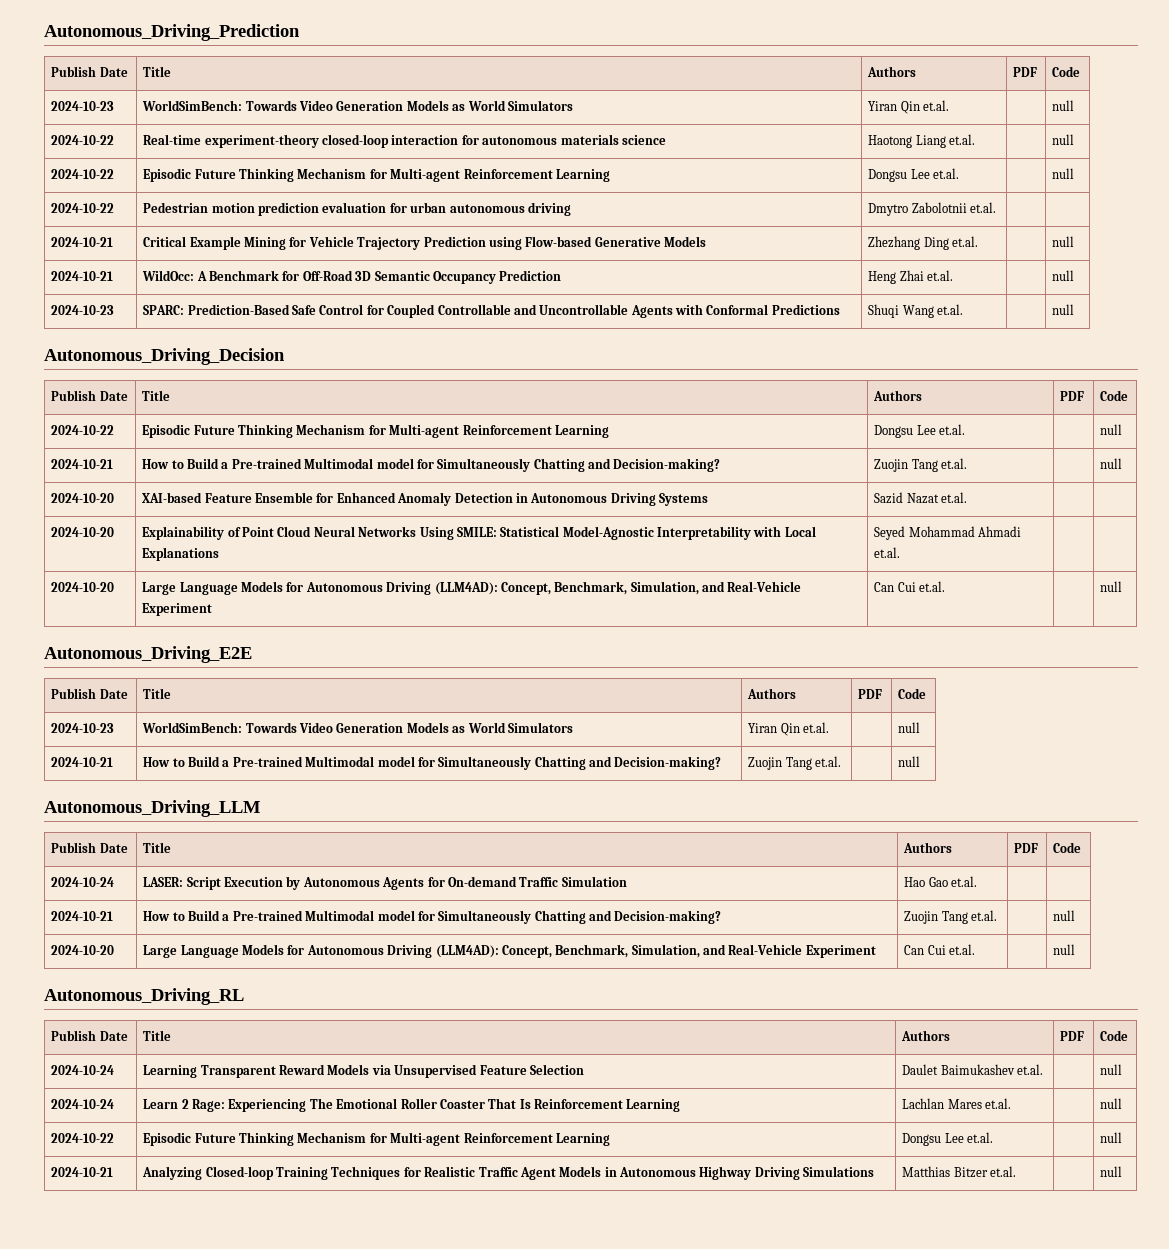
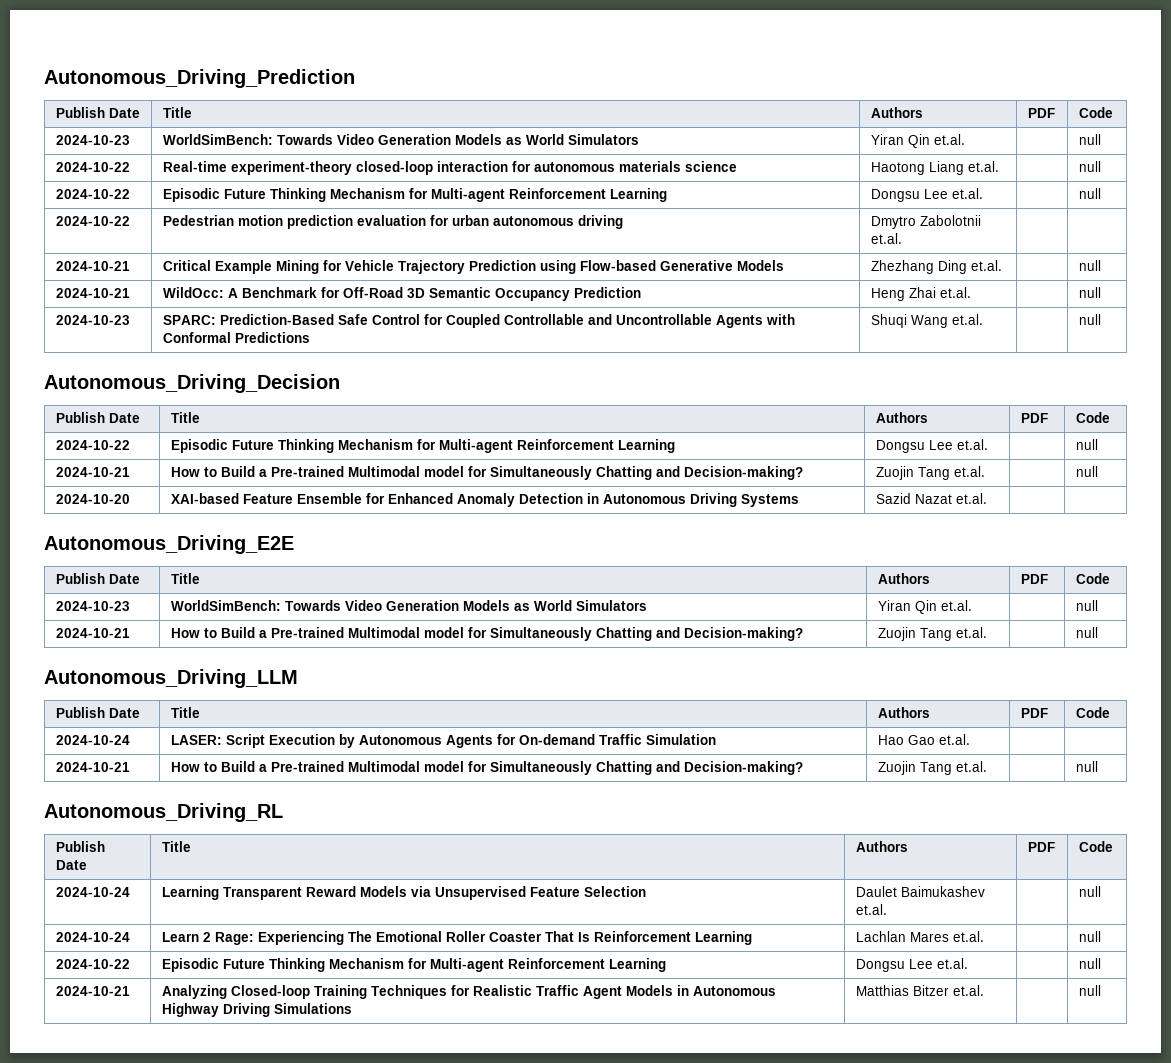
- 2024-10-20 | Explainability of Point Cloud Neural Networks Using SMILE: Statistical Model-Agnostic Interpretability with Local Explanations | Seyed Mohammad Ahmadi et.al. | |
- 2024-10-20 | Large Language Models for Autonomous Driving (LLM4AD): Concept, Benchmark, Simulation, and Real-Vehicle Experiment | Can Cui et.al. | | null
  2024-10-24 | LASER: Script Execution by Autonomous Agents for On-demand Traffic Simulation | Hao Gao et.al. | |
  2024-10-21 | How to Build a Pre-trained Multimodal model for Simultaneously Chatting and Decision-making? | Zuojin Tang et.al. | | null
- 2024-10-20 | Large Language Models for Autonomous Driving (LLM4AD): Concept, Benchmark, Simulation, and Real-Vehicle Experiment | Can Cui et.al. | | null

